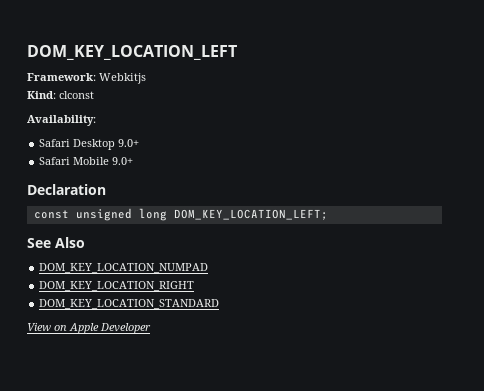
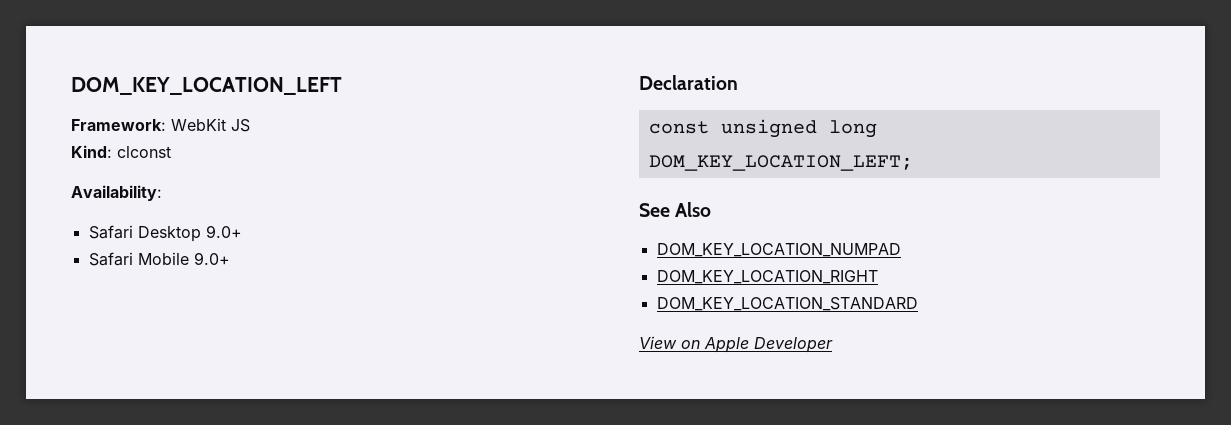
- Framework: Webkitjs
+ Framework: WebKit JS

